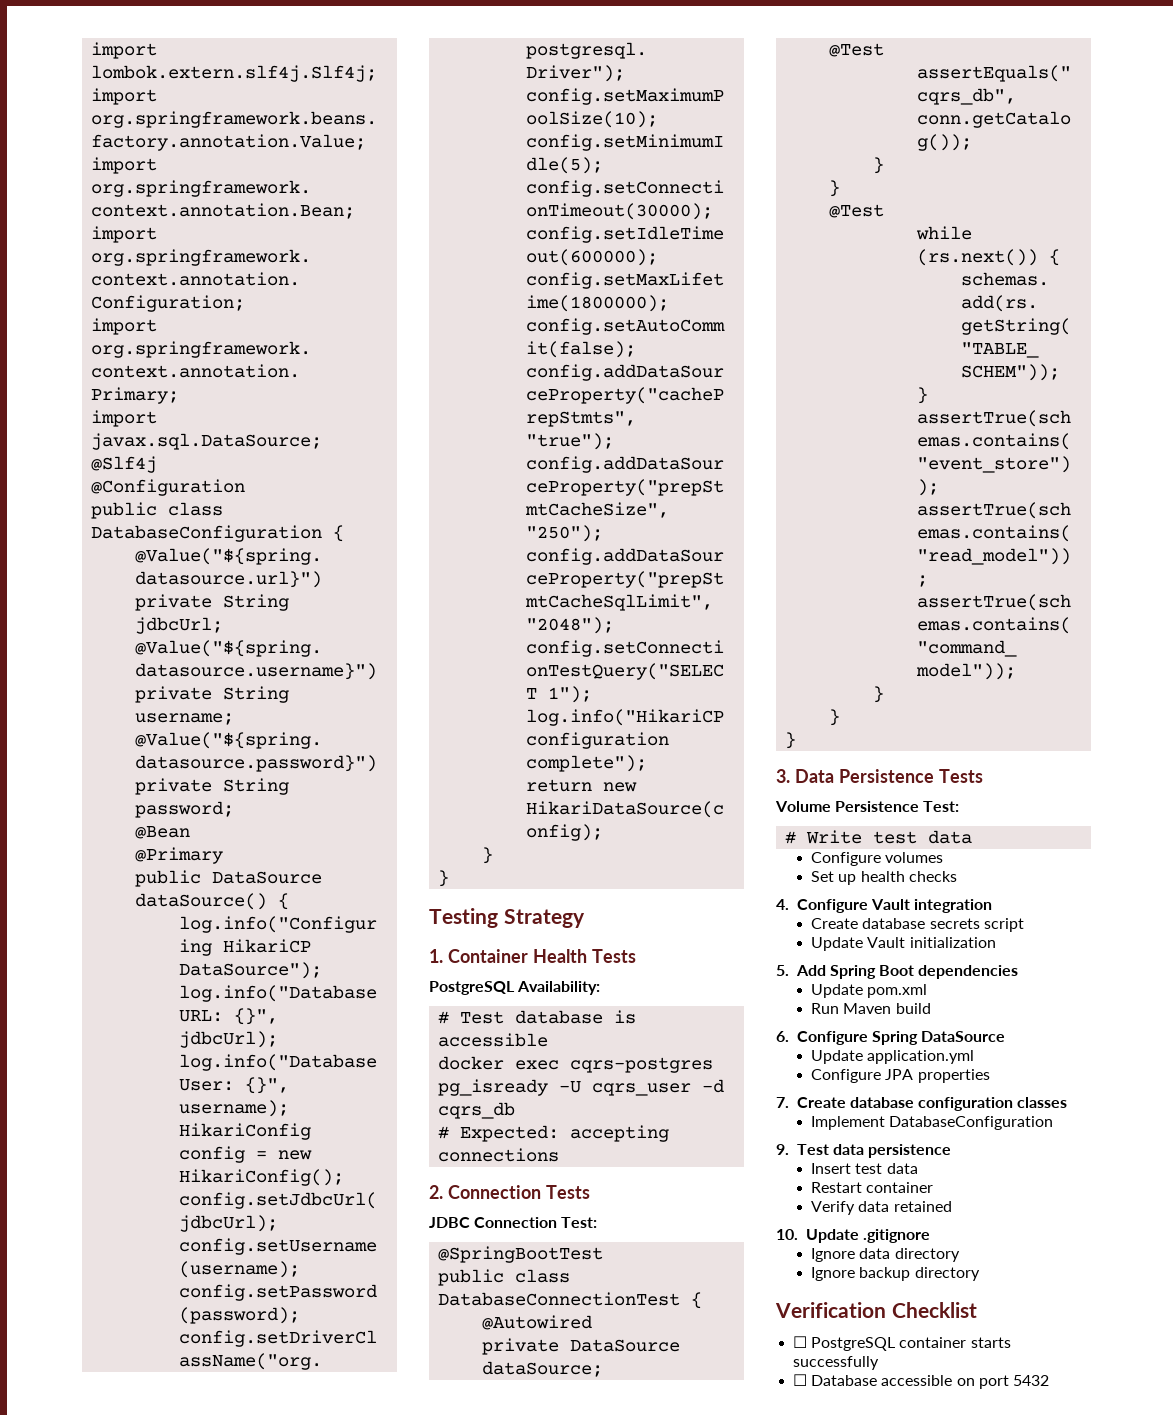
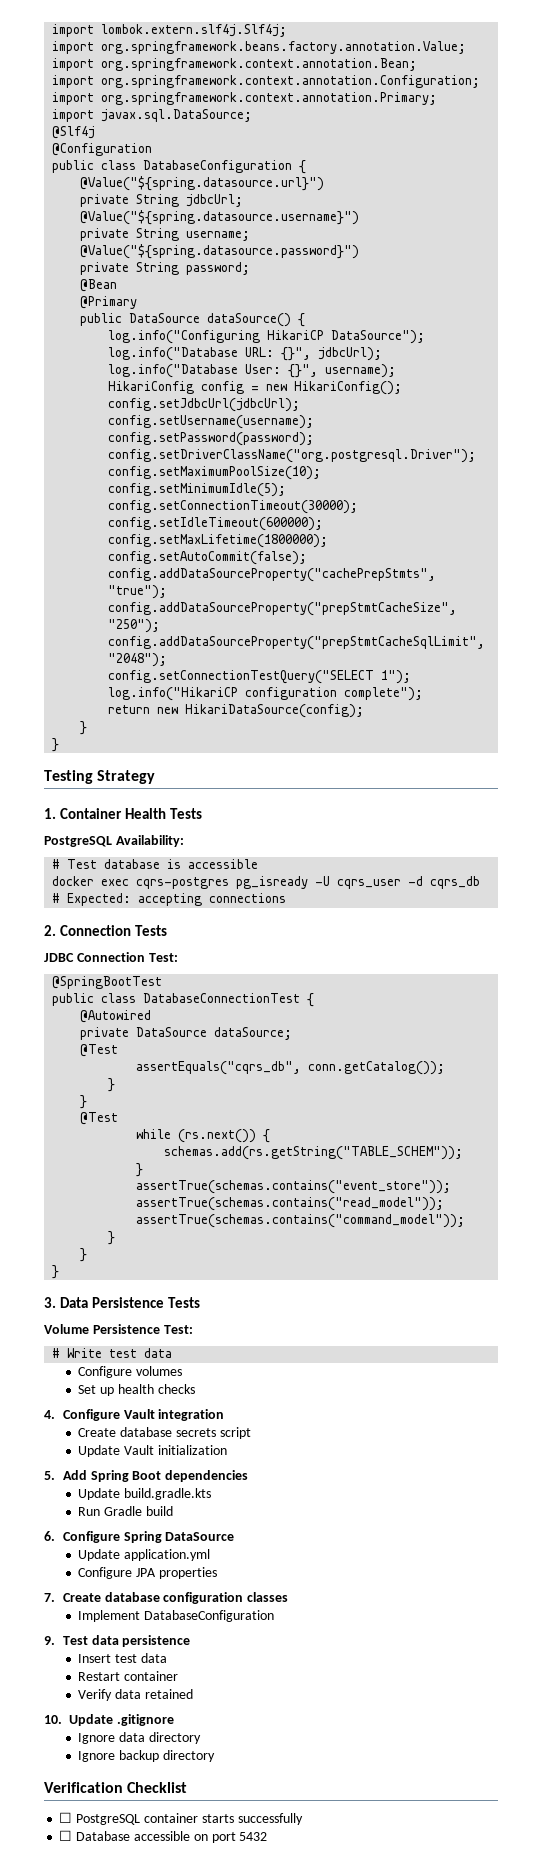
- Update pom.xml
+ Update build.gradle.kts
- Run Maven build
+ Run Gradle build

